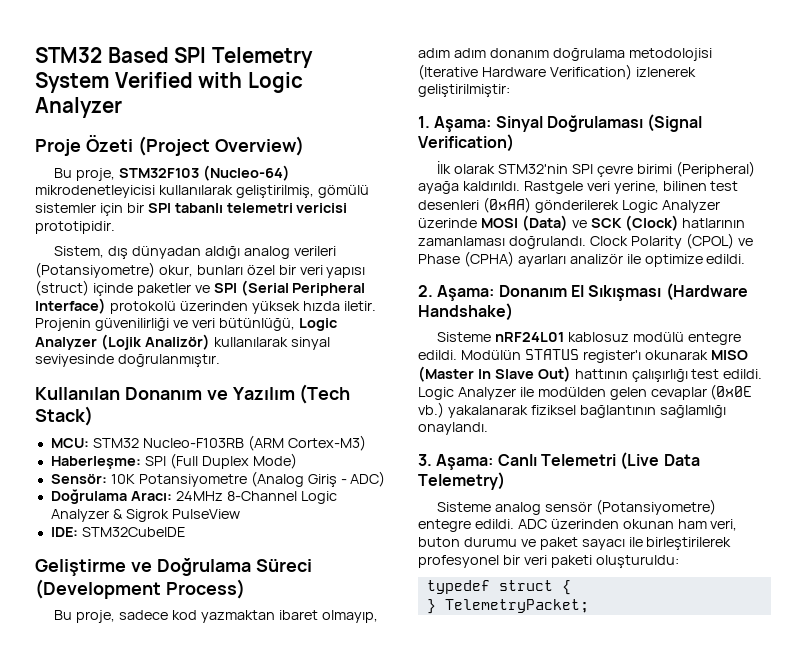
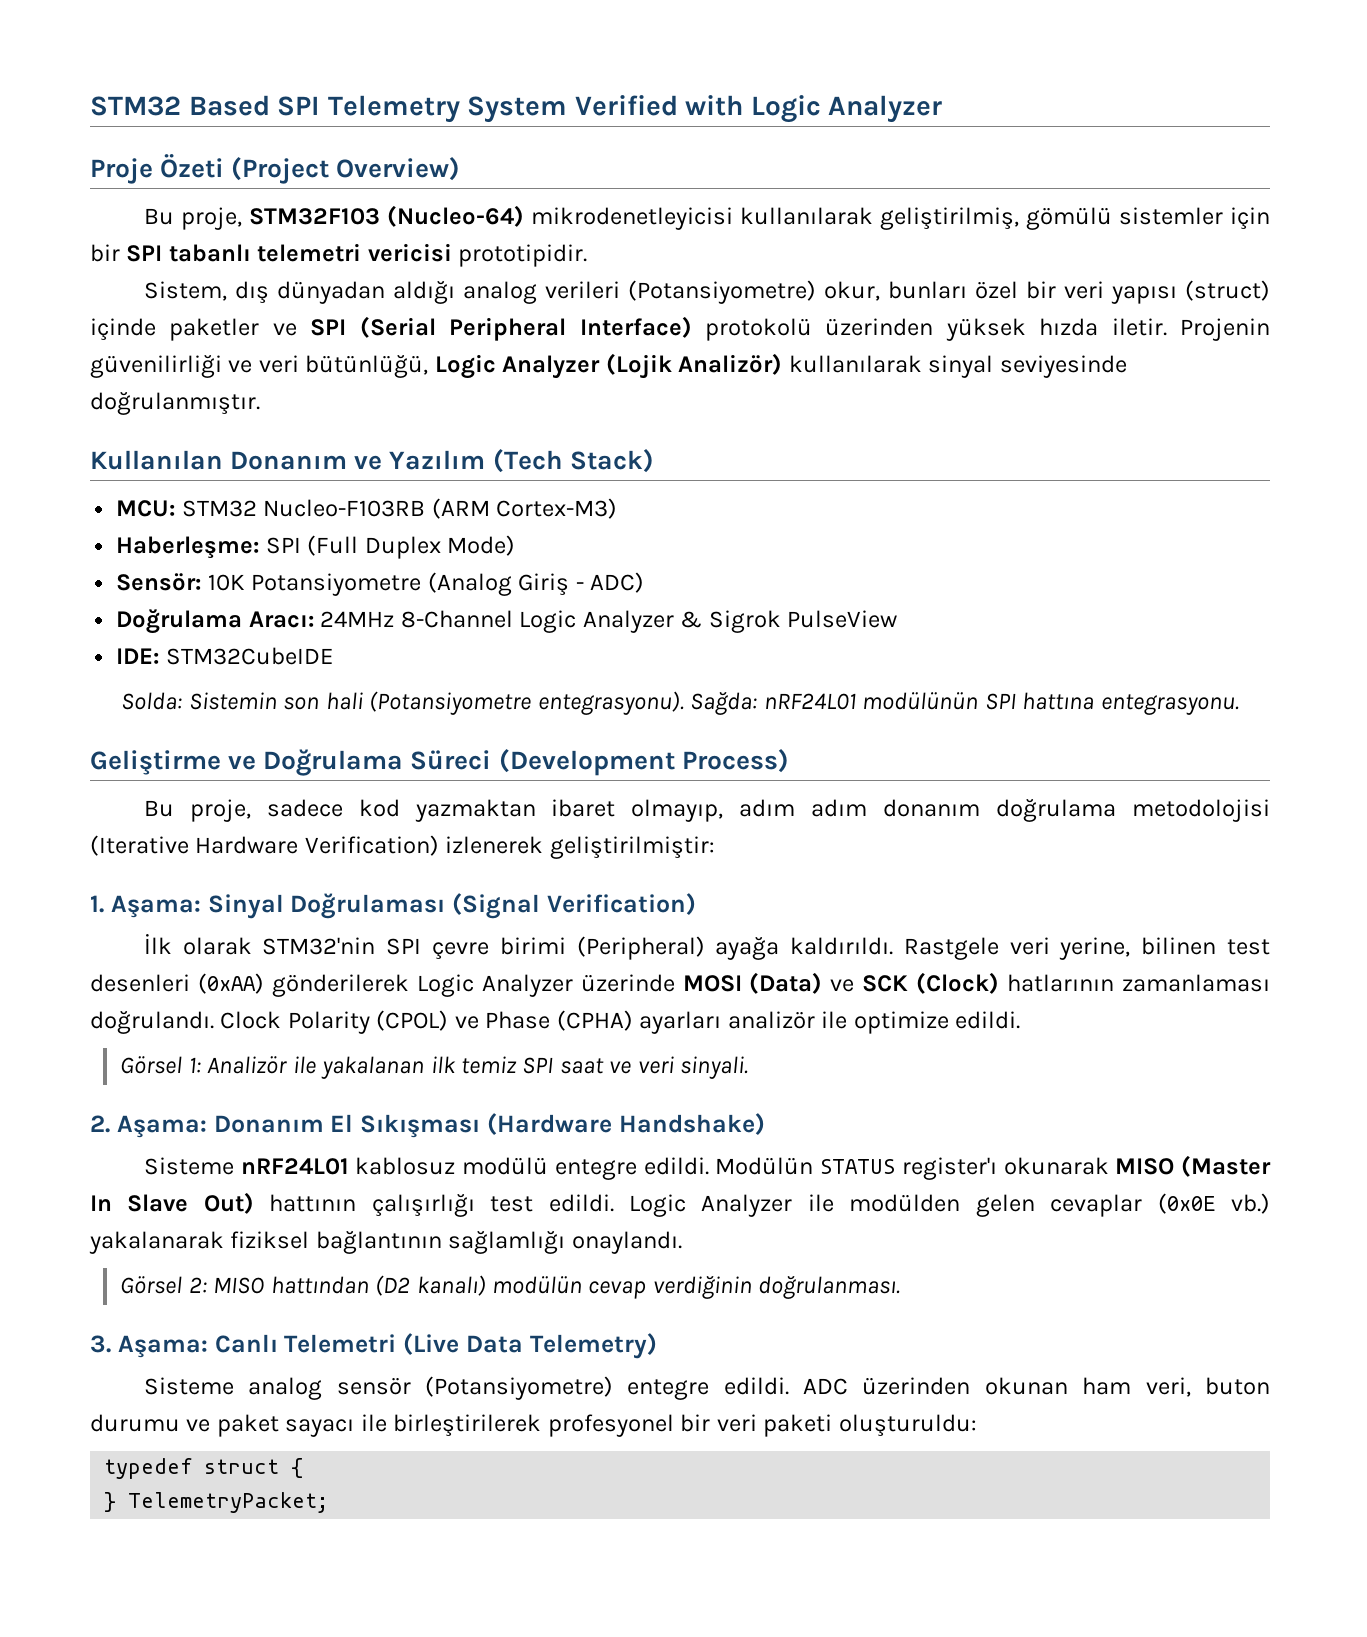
+ Solda: Sistemin son hali (Potansiyometre entegrasyonu). Sağda: nRF24L01 modülünün SPI hattına entegrasyonu.
+ Görsel 1: Analizör ile yakalanan ilk temiz SPI saat ve veri sinyali.
+ Görsel 2: MISO hattından (D2 kanalı) modülün cevap verdiğinin doğrulanması.

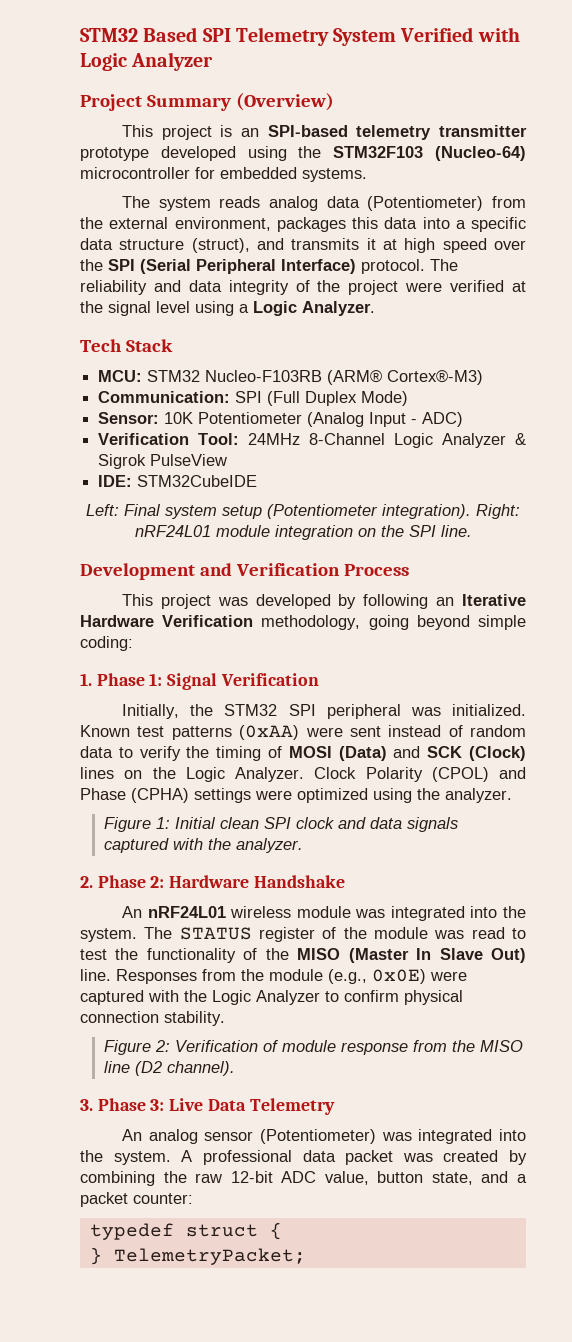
- Proje Özeti (Project Overview)
- Bu proje, STM32F103 (Nucleo-64) mikrodenetleyicisi kullanılarak geliştirilmiş, gömülü sistemler için bir SPI tabanlı telemetri vericisi prototipidir.
- Sistem, dış dünyadan aldığı analog verileri (Potansiyometre) okur, bunları özel bir veri yapısı (struct) içinde paketler ve SPI (Serial Peripheral Interface) protokolü üzerinden yüksek hızda iletir. Projenin güvenilirliği ve veri bütünlüğü, Logic Analyzer (Lojik Analizör) kullanılarak sinyal seviyesinde doğrulanmıştır.
- Kullanılan Donanım ve Yazılım (Tech Stack)
+ Project Summary (Overview)
+ This project is an SPI-based telemetry transmitter prototype developed using the STM32F103 (Nucleo-64) microcontroller for embedded systems.
+ The system reads analog data (Potentiometer) from the external environment, packages this data into a specific data structure (struct), and transmits it at high speed over the SPI (Serial Peripheral Interface) protocol. The reliability and data integrity of the project were verified at the signal level using a Logic Analyzer.
+ Tech Stack
- MCU: STM32 Nucleo-F103RB (ARM Cortex-M3)
- Haberleşme: SPI (Full Duplex Mode)
+ MCU: STM32 Nucleo-F103RB (ARM® Cortex®-M3)
+ Communication: SPI (Full Duplex Mode)
- Sensör: 10K Potansiyometre (Analog Giriş - ADC)
+ Sensor: 10K Potentiometer (Analog Input - ADC)
- Doğrulama Aracı: 24MHz 8-Channel Logic Analyzer & Sigrok PulseView
+ Verification Tool: 24MHz 8-Channel Logic Analyzer & Sigrok PulseView
- Solda: Sistemin son hali (Potansiyometre entegrasyonu). Sağda: nRF24L01 modülünün SPI hattına entegrasyonu.
- Geliştirme ve Doğrulama Süreci (Development Process)
- Bu proje, sadece kod yazmaktan ibaret olmayıp, adım adım donanım doğrulama metodolojisi (Iterative Hardware Verification) izlenerek geliştirilmiştir:
- 1. Aşama: Sinyal Doğrulaması (Signal Verification)
- İlk olarak STM32'nin SPI çevre birimi (Peripheral) ayağa kaldırıldı. Rastgele veri yerine, bilinen test desenleri (0xAA) gönderilerek Logic Analyzer üzerinde MOSI (Data) ve SCK (Clock) hatlarının zamanlaması doğrulandı.
+ Left: Final system setup (Potentiometer integration). Right: nRF24L01 module integration on the SPI line.
+ Development and Verification Process
+ This project was developed by following an Iterative Hardware Verification methodology, going beyond simple coding:
+ 1. Phase 1: Signal Verification
+ Initially, the STM32 SPI peripheral was initialized. Known test patterns (0xAA) were sent instead of random data to verify the timing of MOSI (Data) and SCK (Clock) lines on the Logic Analyzer.
- Clock Polarity (CPOL) ve Phase (CPHA) ayarları analizör ile optimize edildi.
- Görsel 1: Analizör ile yakalanan ilk temiz SPI saat ve veri sinyali.
- 2. Aşama: Donanım El Sıkışması (Hardware Handshake)
- Sisteme nRF24L01 kablosuz modülü entegre edildi. Modülün STATUS register'ı okunarak MISO (Master In Slave Out) hattının çalışırlığı test edildi. Logic Analyzer ile modülden gelen cevaplar (0x0E vb.) yakalanarak fiziksel bağlantının sağlamlığı onaylandı.
- Görsel 2: MISO hattından (D2 kanalı) modülün cevap verdiğinin doğrulanması.
- 3. Aşama: Canlı Telemetri (Live Data Telemetry)
- Sisteme analog sensör (Potansiyometre) entegre edildi. ADC üzerinden okunan ham veri, buton durumu ve paket sayacı ile birleştirilerek profesyonel bir veri paketi oluşturuldu:
+ Clock Polarity (CPOL) and Phase (CPHA) settings were optimized using the analyzer.
+ Figure 1: Initial clean SPI clock and data signals captured with the analyzer.
+ 2. Phase 2: Hardware Handshake
+ An nRF24L01 wireless module was integrated into the system. The STATUS register of the module was read to test the functionality of the MISO (Master In Slave Out) line. Responses from the module (e.g., 0x0E) were captured with the Logic Analyzer to confirm physical connection stability.
+ Figure 2: Verification of module response from the MISO line (D2 channel).
+ 3. Phase 3: Live Data Telemetry
+ An analog sensor (Potentiometer) was integrated into the system. A professional data packet was created by combining the raw 12-bit ADC value, button state, and a packet counter:

